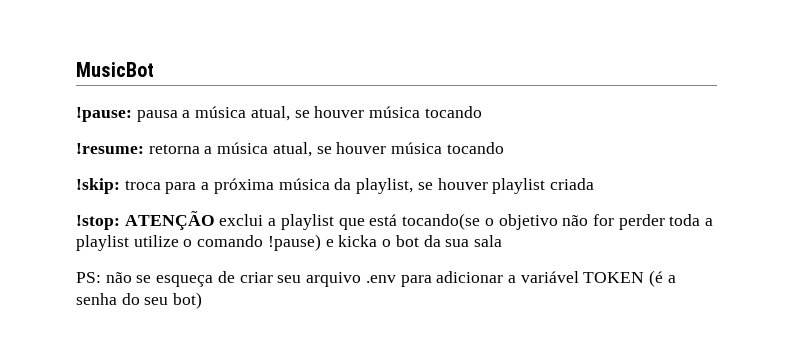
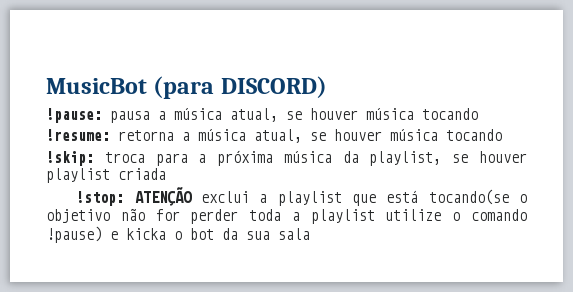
- MusicBot
+ MusicBot (para DISCORD)
- PS: não se esqueça de criar seu arquivo .env para adicionar a variável TOKEN (é a senha do seu bot)

